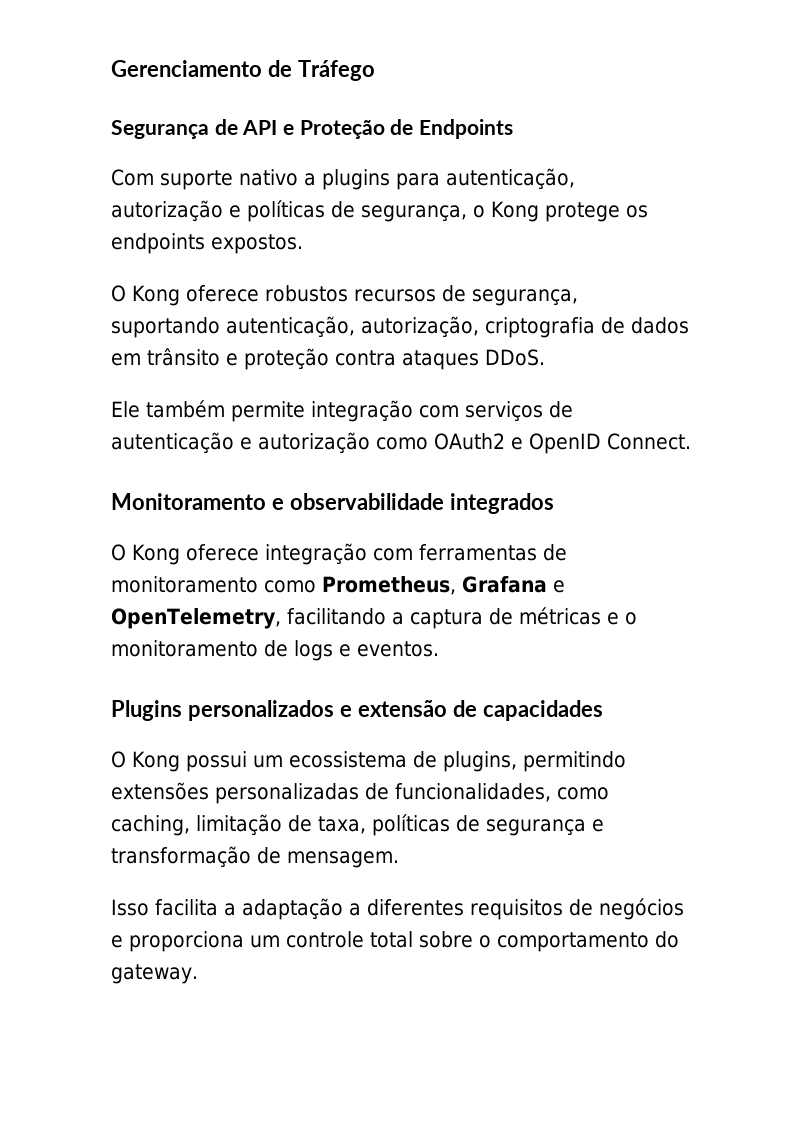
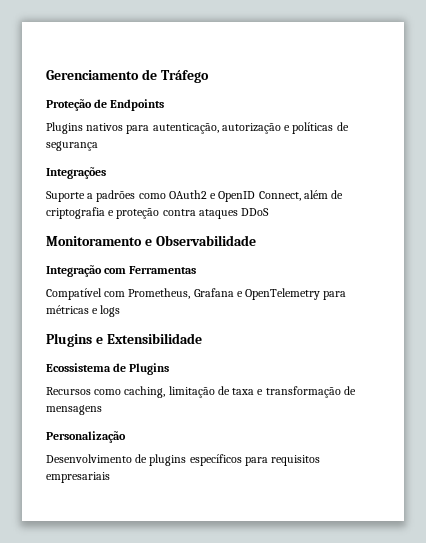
- Segurança de API e Proteção de Endpoints
+ Proteção de Endpoints
- Com suporte nativo a plugins para autenticação, autorização e políticas de segurança, o Kong protege os endpoints expostos.
- O Kong oferece robustos recursos de segurança, suportando autenticação, autorização, criptografia de dados em trânsito e proteção contra ataques DDoS.
- Ele também permite integração com serviços de autenticação e autorização como OAuth2 e OpenID Connect.
- Monitoramento e observabilidade integrados
- O Kong oferece integração com ferramentas de monitoramento como Prometheus, Grafana e OpenTelemetry, facilitando a captura de métricas e o monitoramento de logs e eventos.
- Plugins personalizados e extensão de capacidades
- O Kong possui um ecossistema de plugins, permitindo extensões personalizadas de funcionalidades, como caching, limitação de taxa, políticas de segurança e transformação de mensagem.
- Isso facilita a adaptação a diferentes requisitos de negócios e proporciona um controle total sobre o comportamento do gateway.
+ Plugins nativos para autenticação, autorização e políticas de segurança
+ Integrações
+ Suporte a padrões como OAuth2 e OpenID Connect, além de criptografia e proteção contra ataques DDoS
+ Monitoramento e Observabilidade
+ Integração com Ferramentas
+ Compatível com Prometheus, Grafana e OpenTelemetry para métricas e logs
+ Plugins e Extensibilidade
+ Ecossistema de Plugins
+ Recursos como caching, limitação de taxa e transformação de mensagens
+ Personalização
+ Desenvolvimento de plugins específicos para requisitos empresariais

